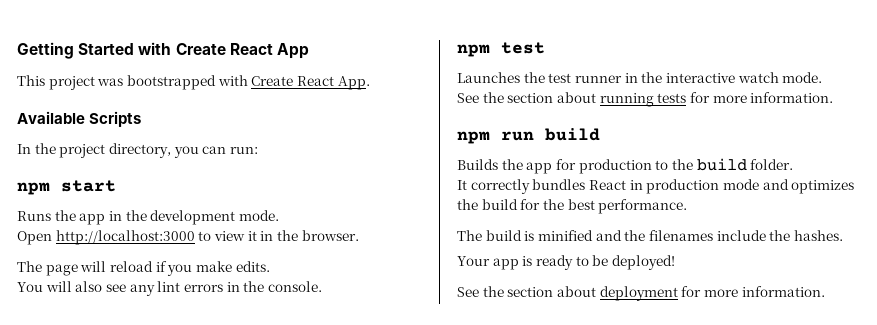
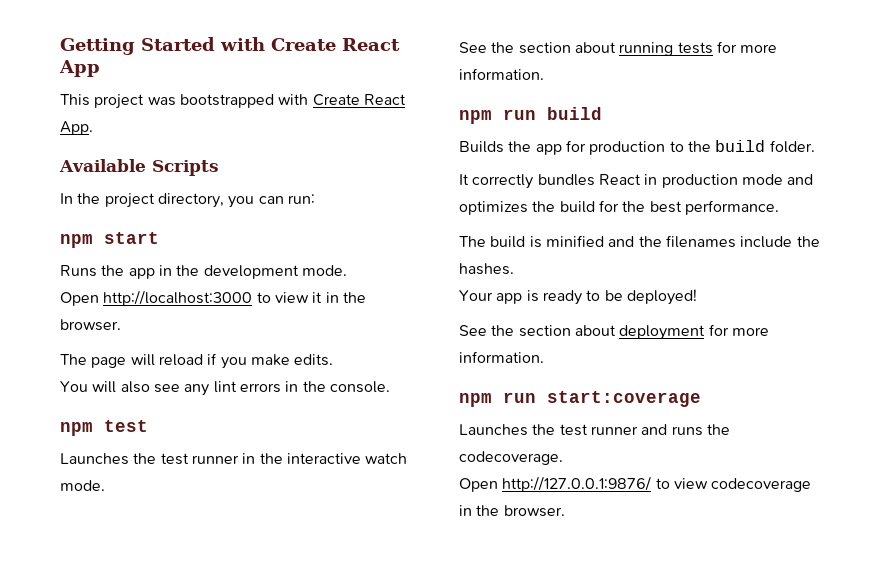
+ npm run start:coverage
+ Launches the test runner and runs the codecoverage.
+ Open http://127.0.0.1:9876/ to view codecoverage in the browser.

